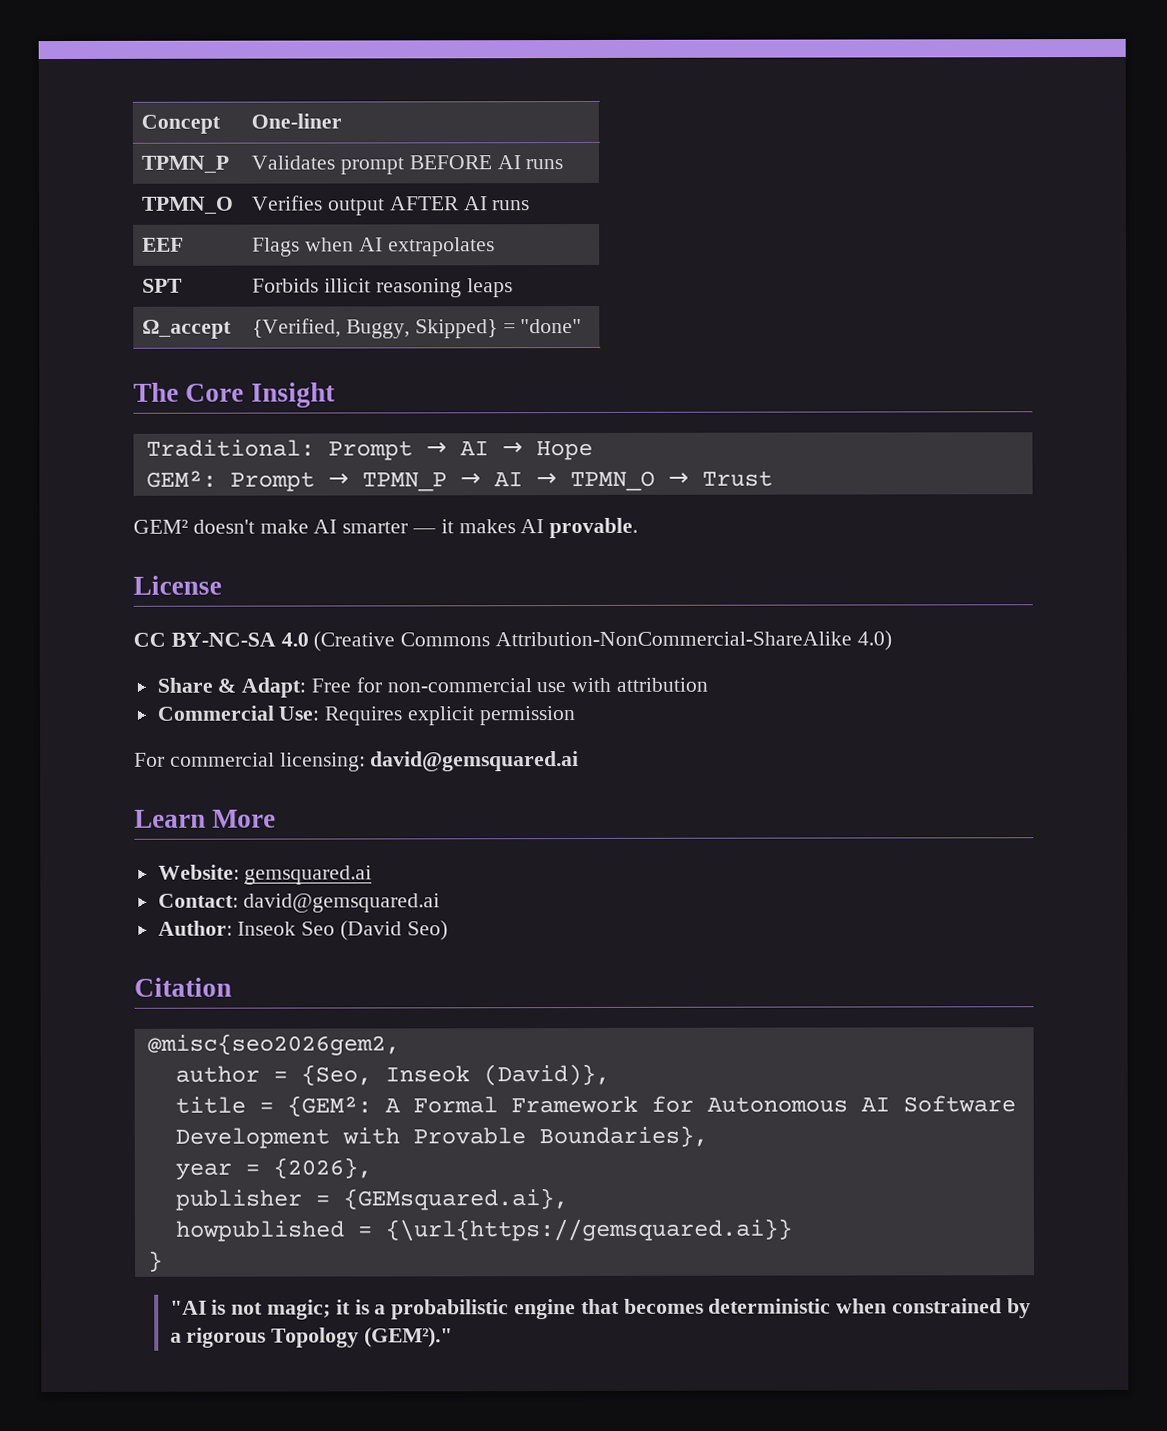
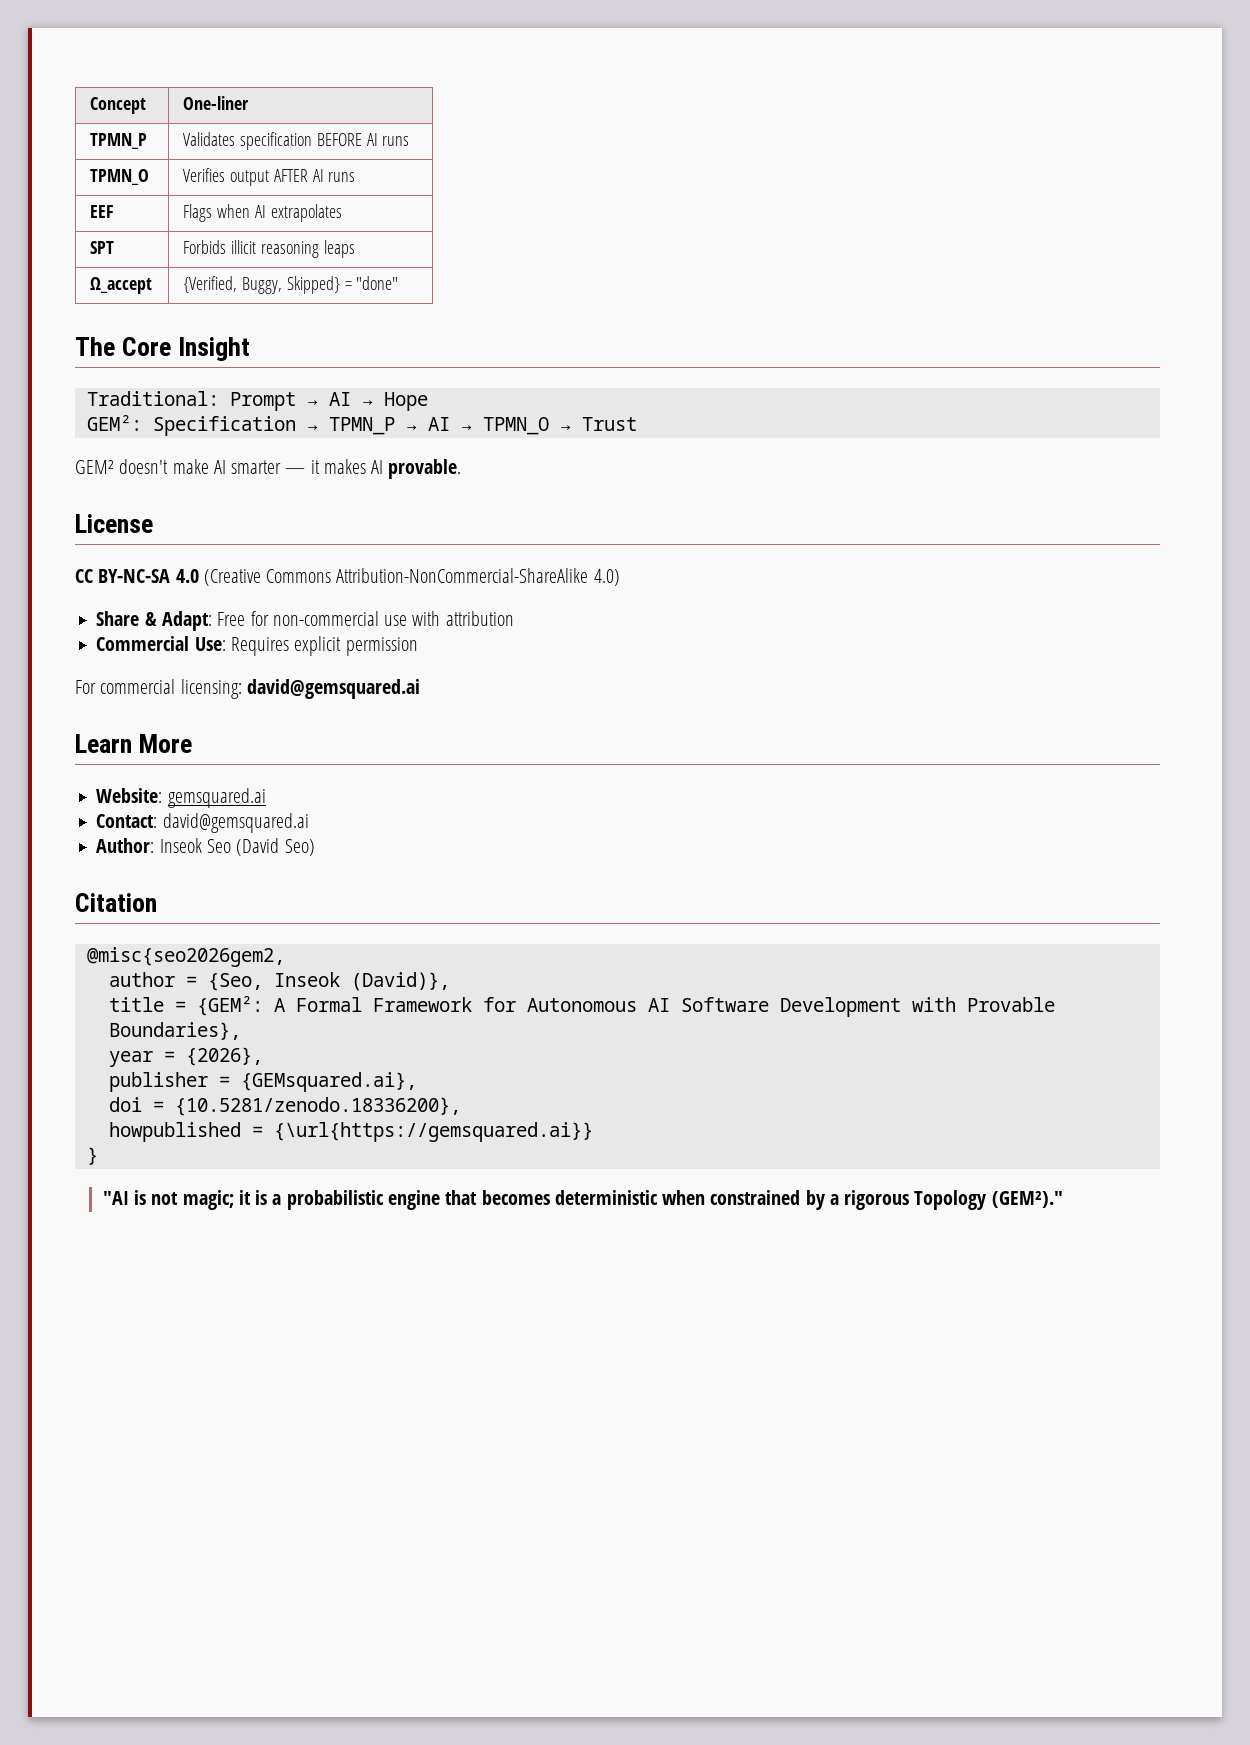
- TPMN_P | Validates prompt BEFORE AI runs
+ TPMN_P | Validates specification BEFORE AI runs
- GEM²: Prompt → TPMN_P → AI → TPMN_O → Trust
+ GEM²: Specification → TPMN_P → AI → TPMN_O → Trust
+ doi = {10.5281/zenodo.18336200},

